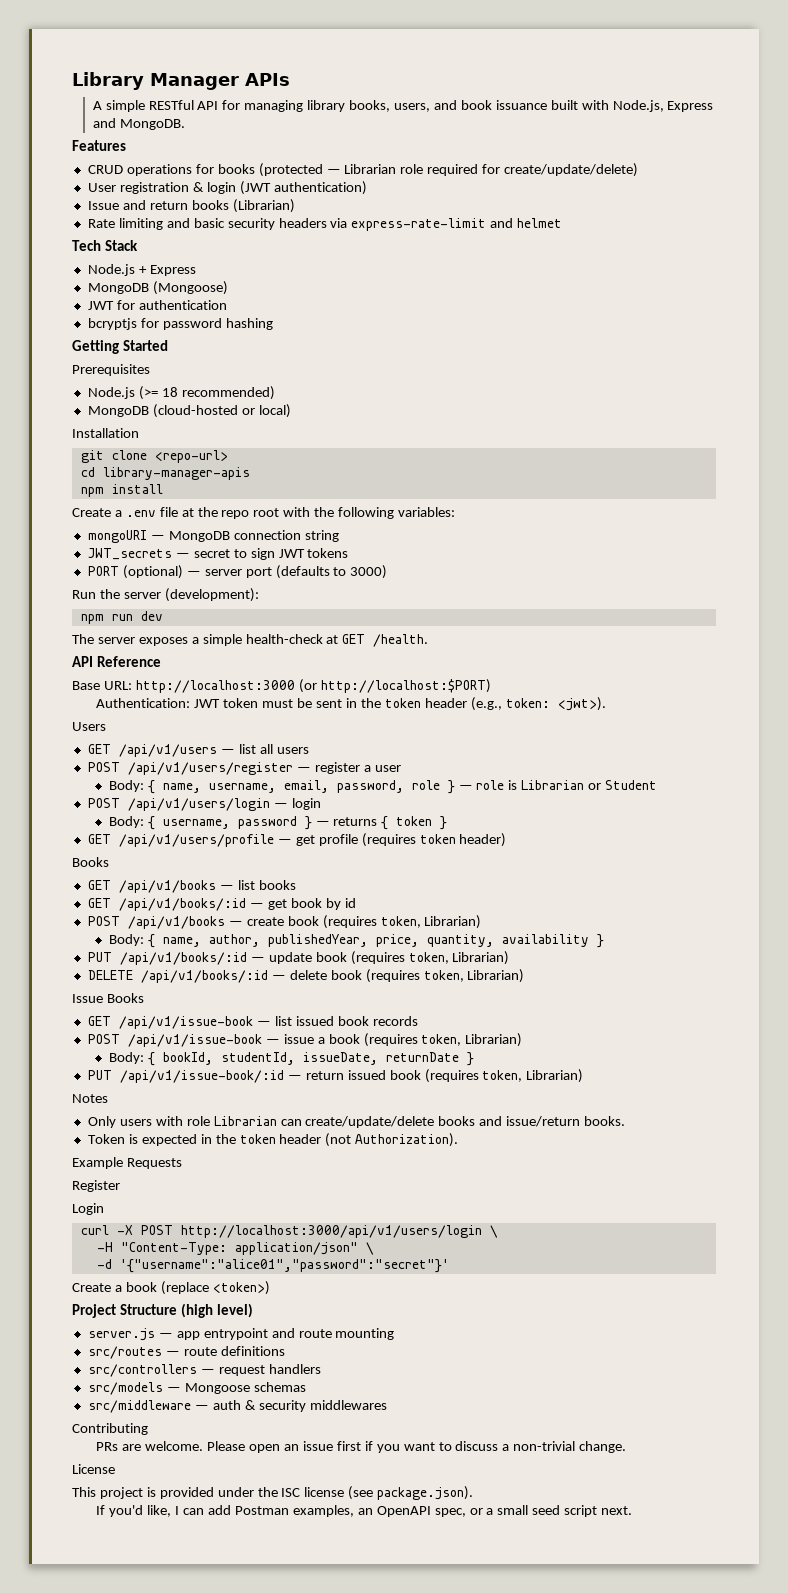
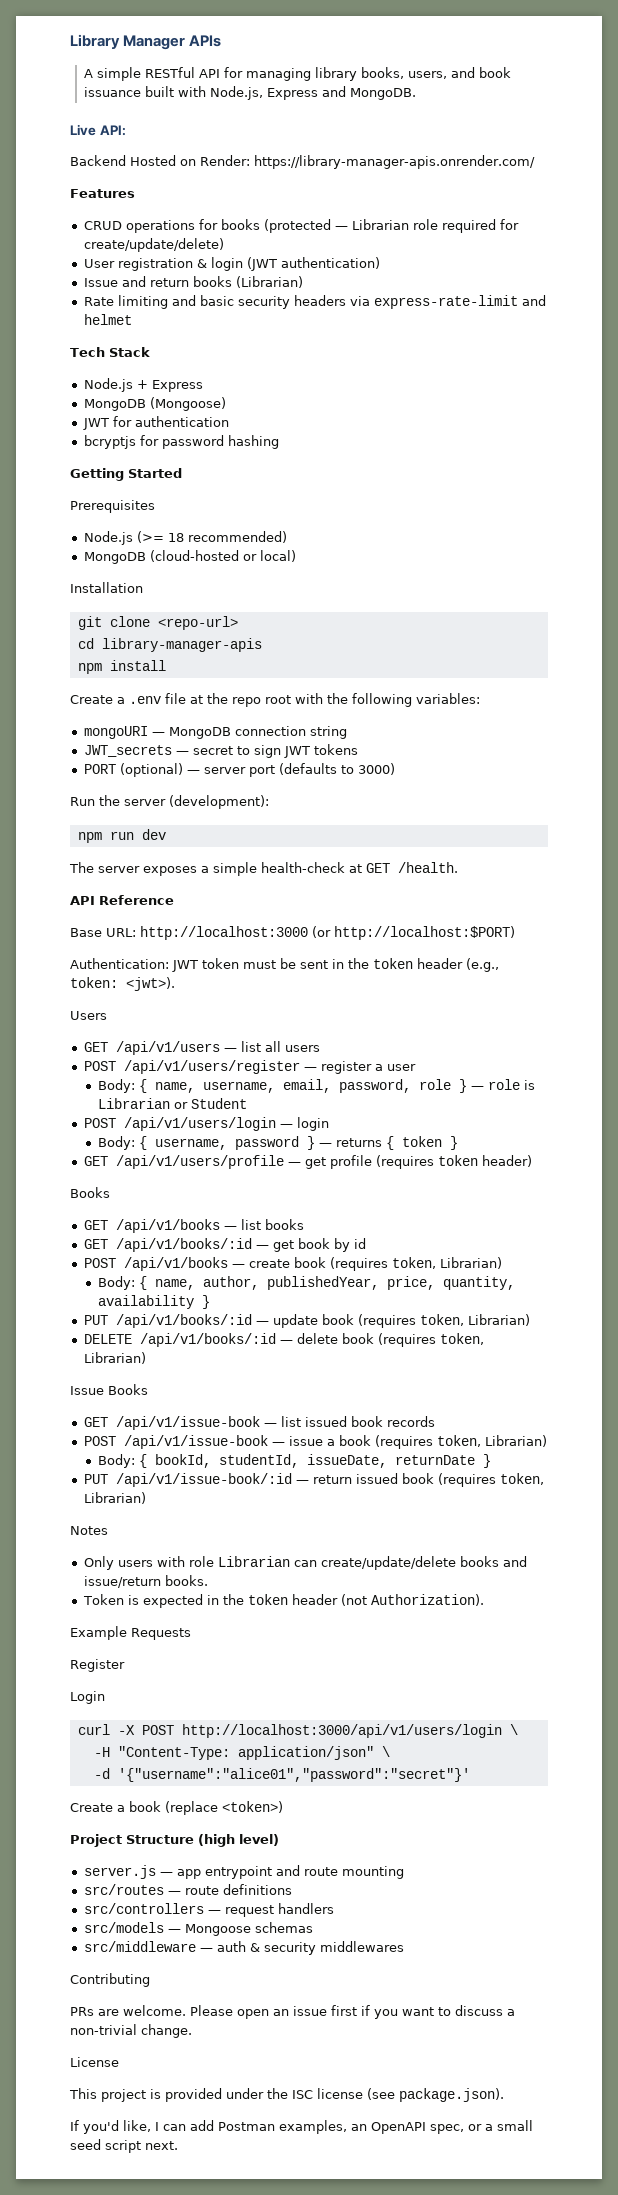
+ Live API:
+ Backend Hosted on Render: https://library-manager-apis.onrender.com/

